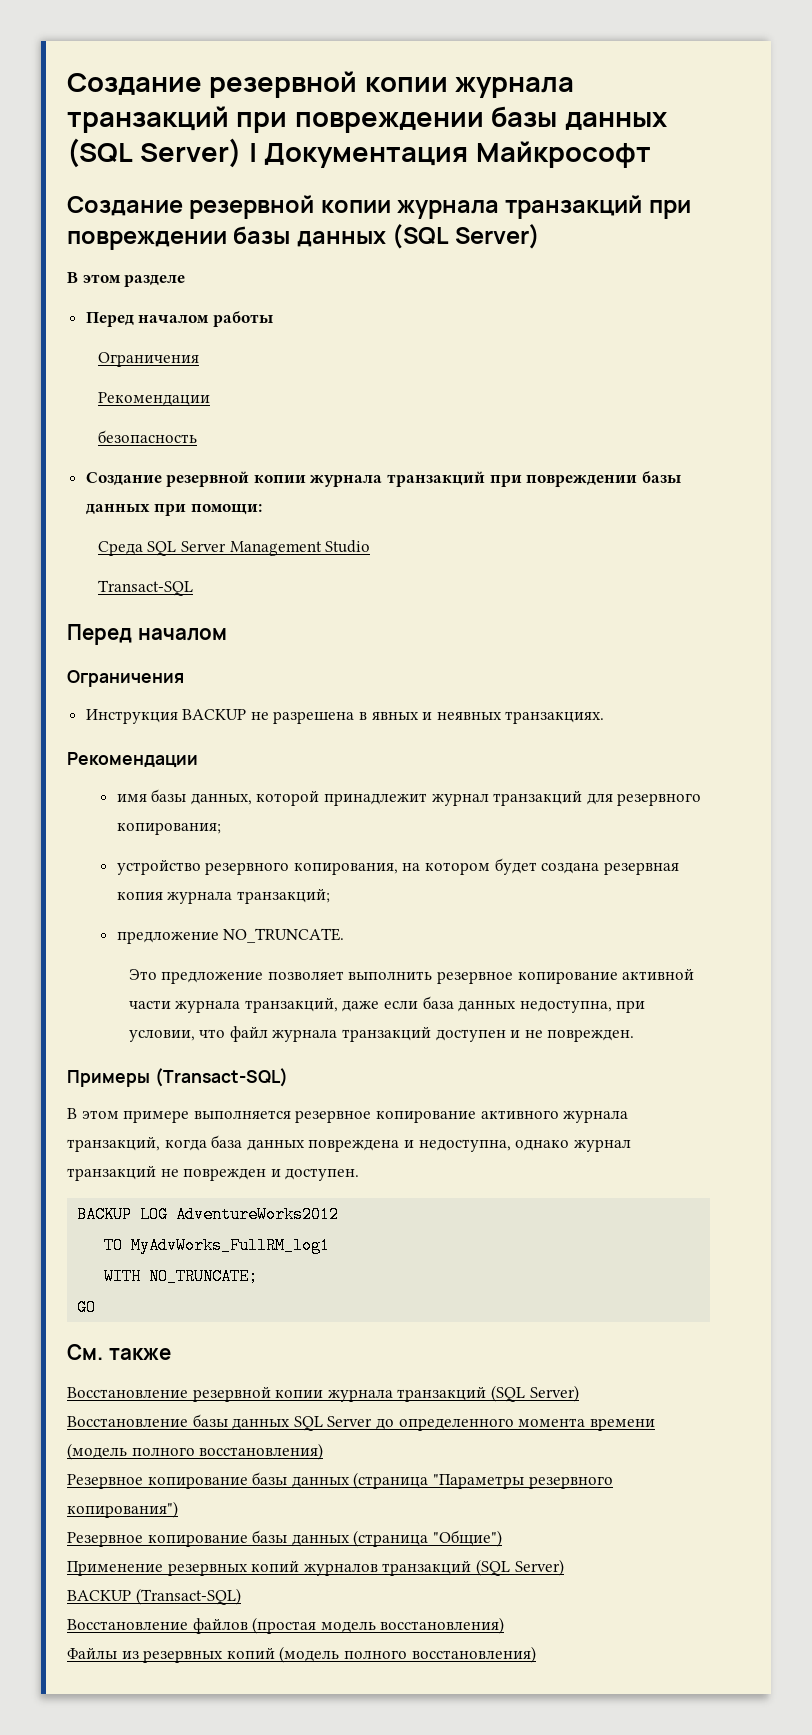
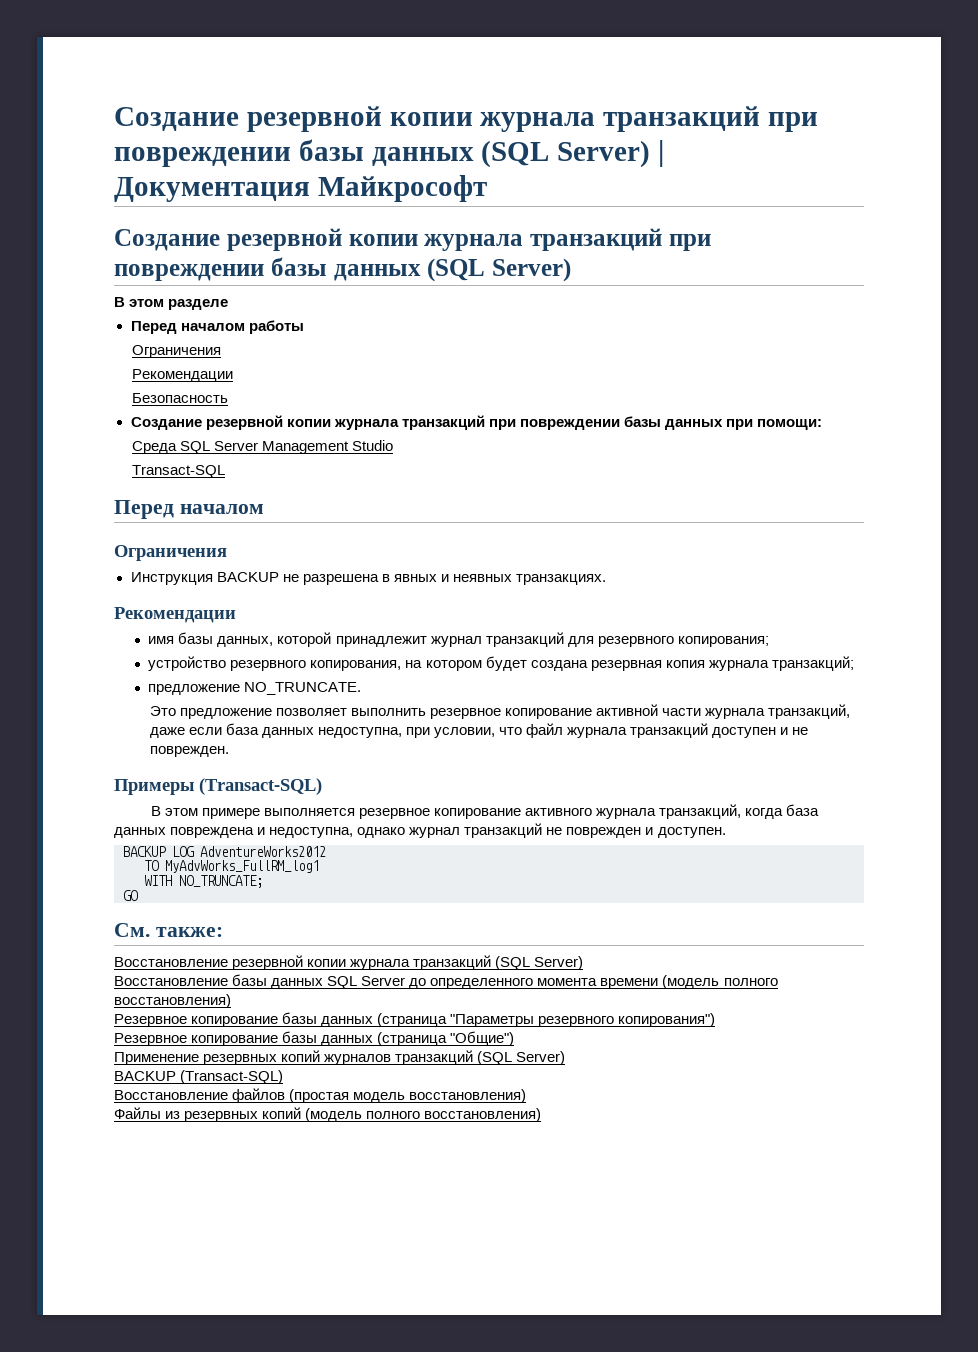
- безопасность
+ Безопасность
- См. также
+ См. также:

